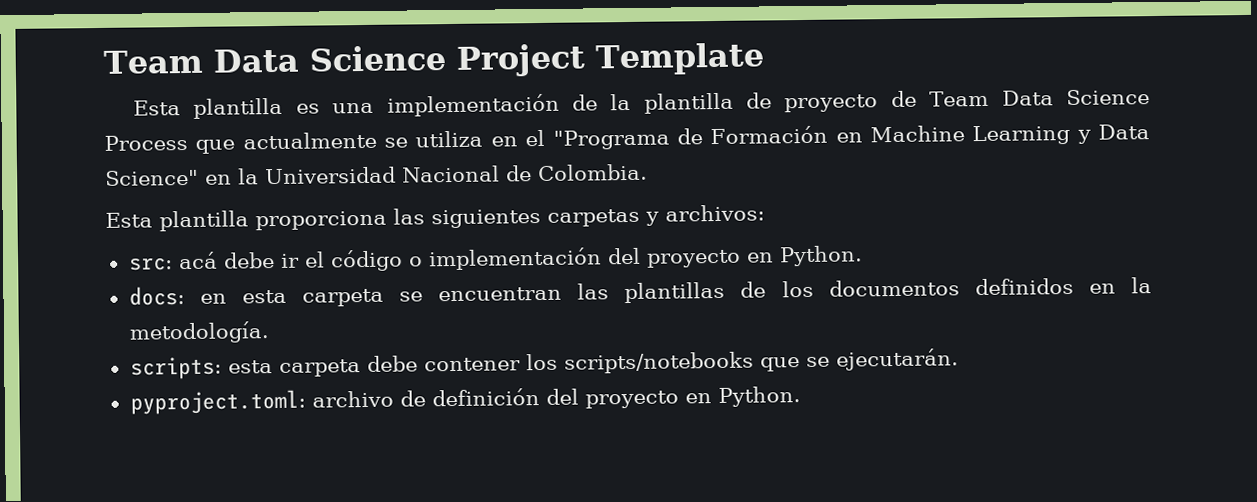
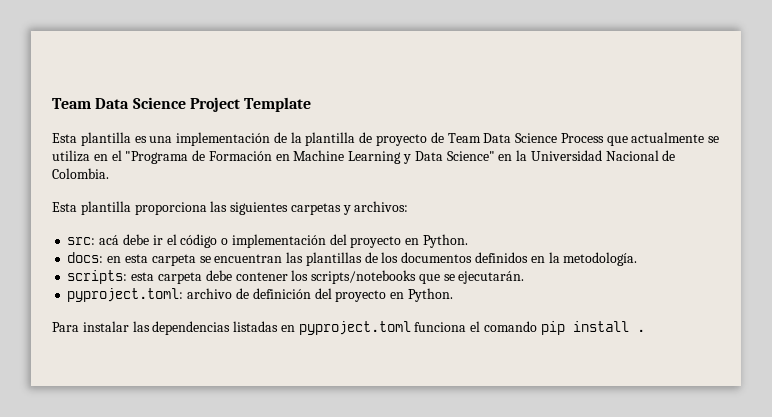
+ Para instalar las dependencias listadas en pyproject.toml funciona el comando pip install .

